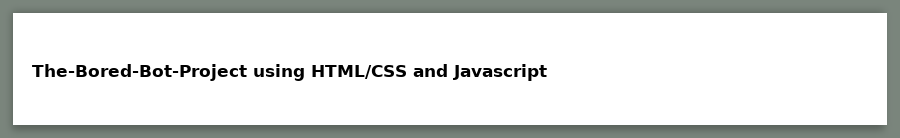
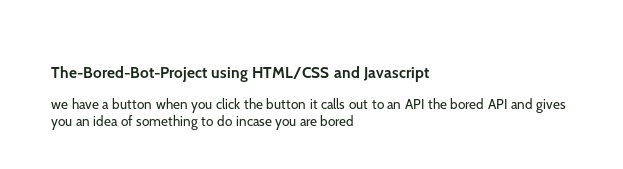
+ we have a button when you click the button it calls out to an API the bored API and gives you an idea of something to do incase you are bored

